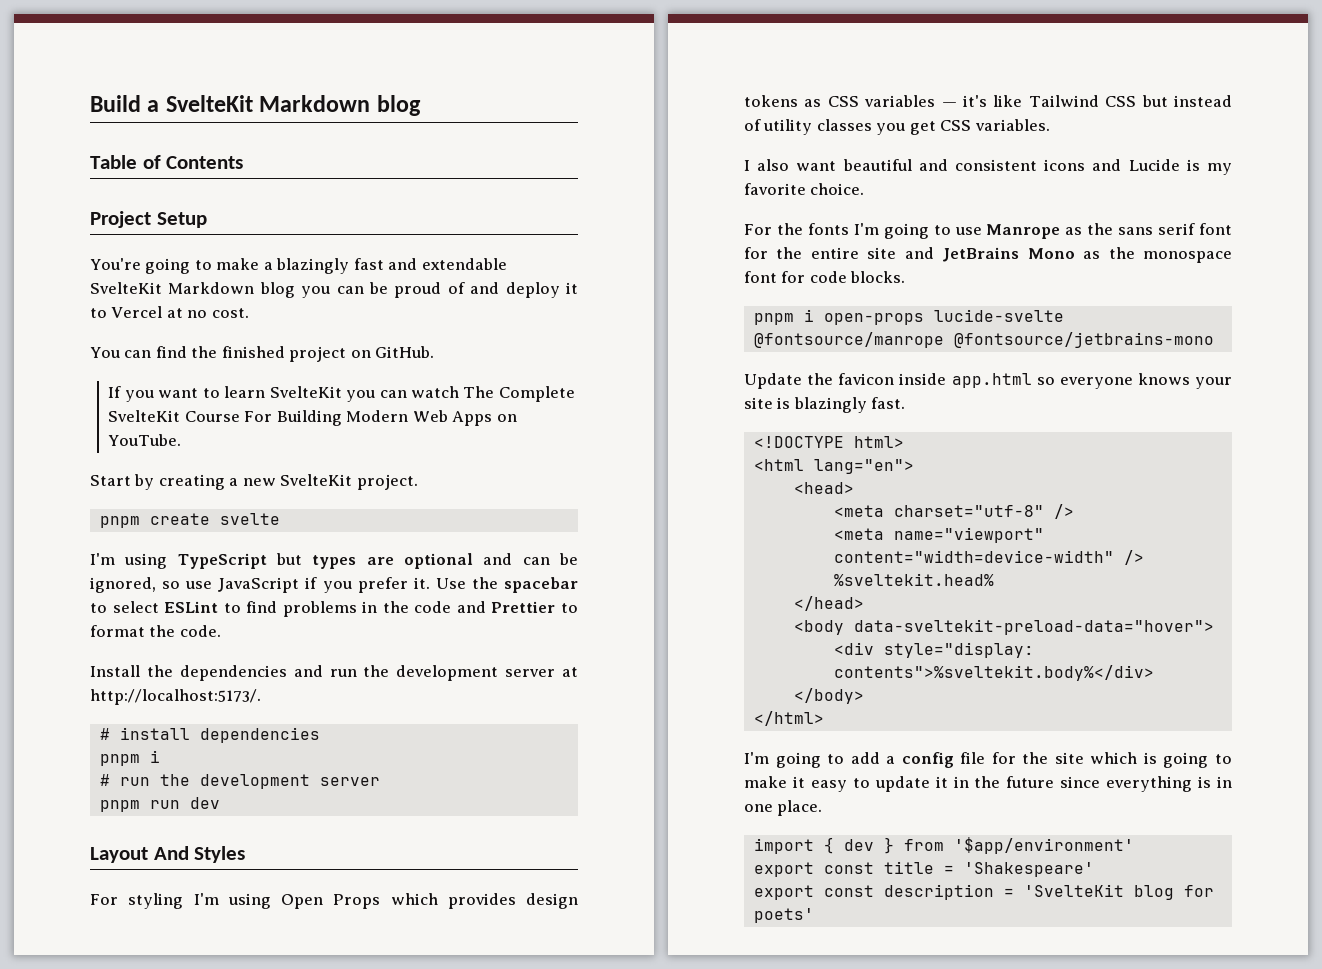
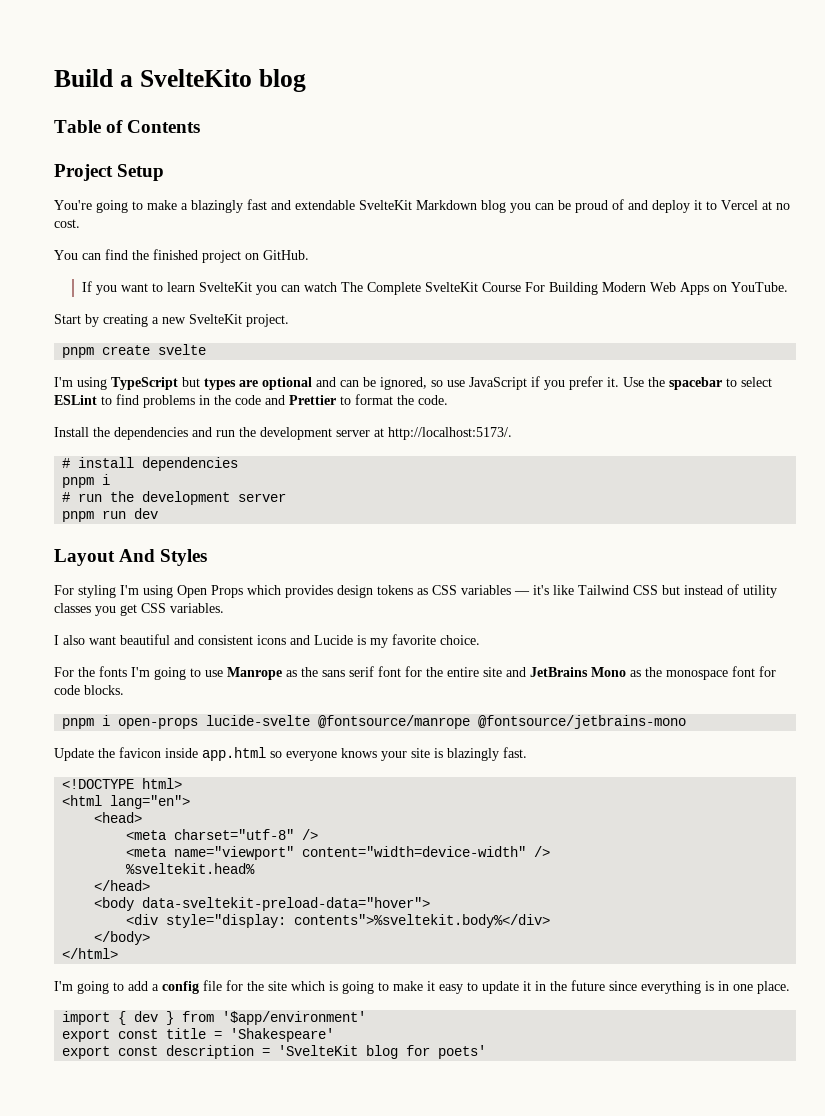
- Build a SvelteKit Markdown blog
+ Build a SvelteKito blog

